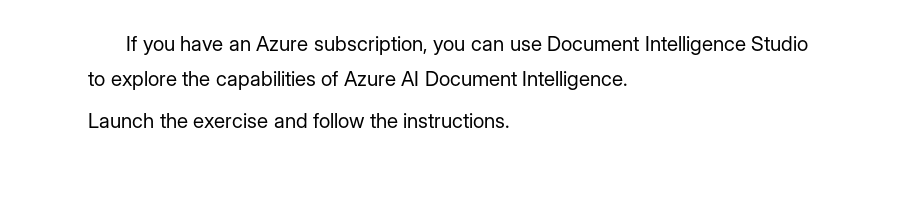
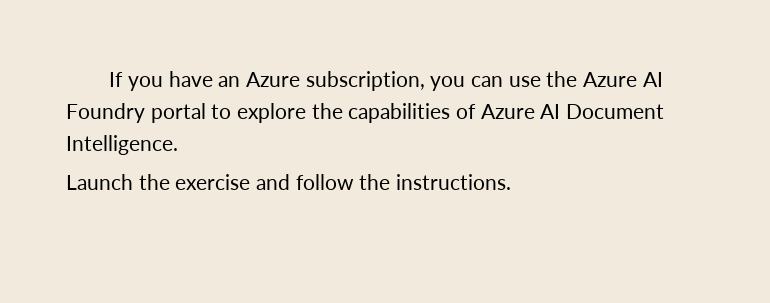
- If you have an Azure subscription, you can use Document Intelligence Studio to explore the capabilities of Azure AI Document Intelligence.
+ If you have an Azure subscription, you can use the Azure AI Foundry portal to explore the capabilities of Azure AI Document Intelligence.

